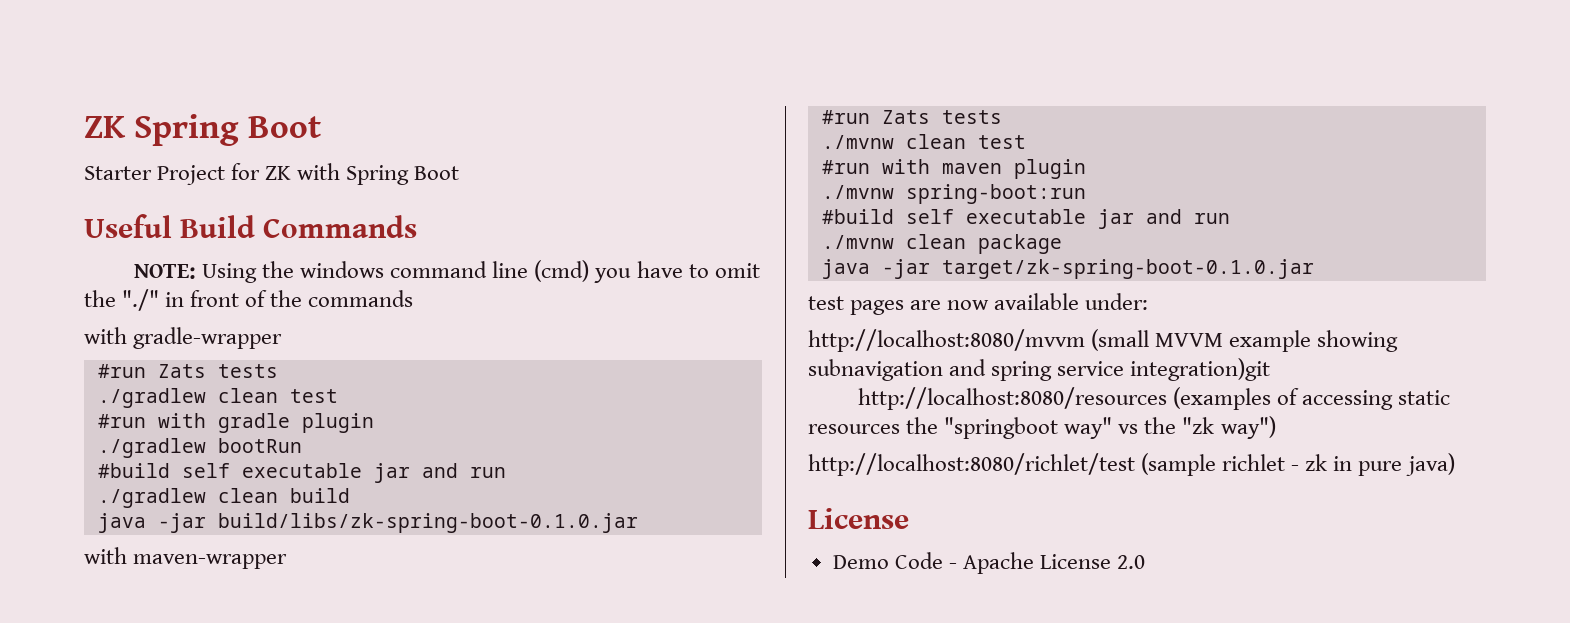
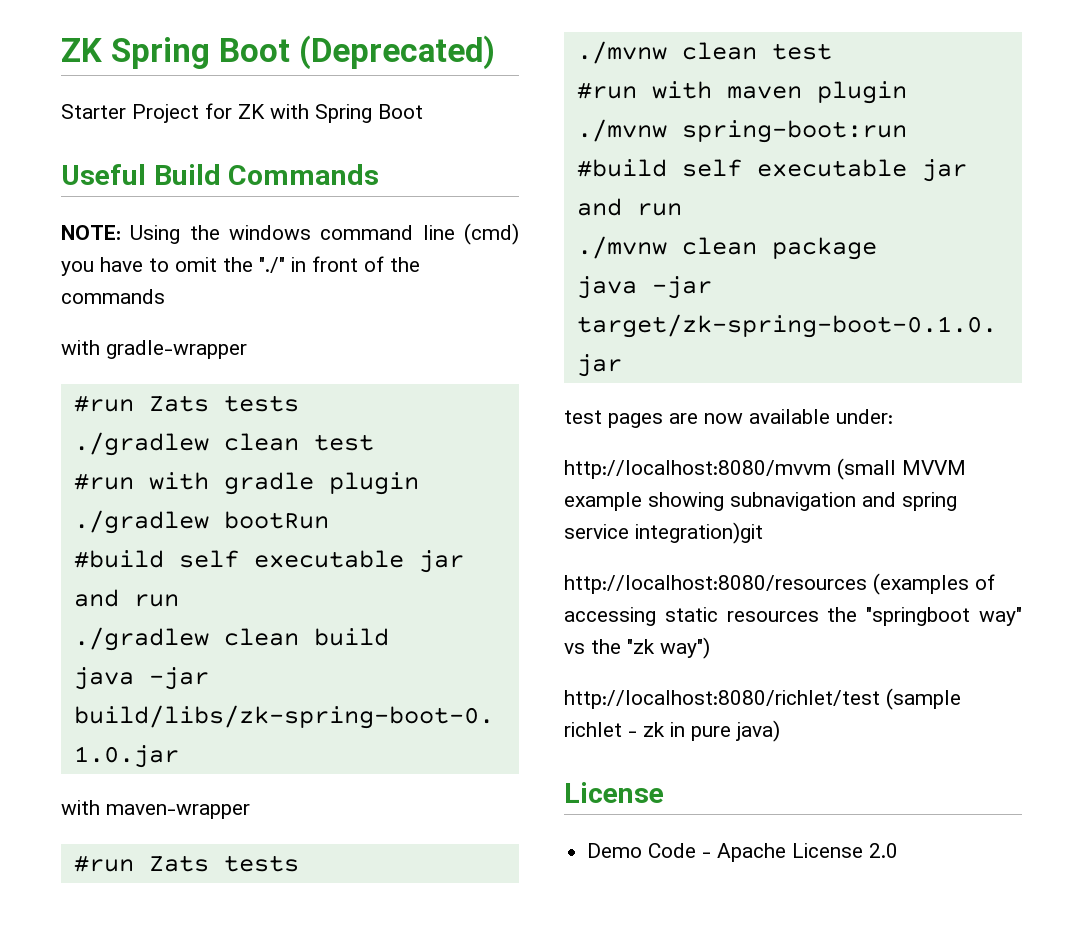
- ZK Spring Boot
+ ZK Spring Boot (Deprecated)

